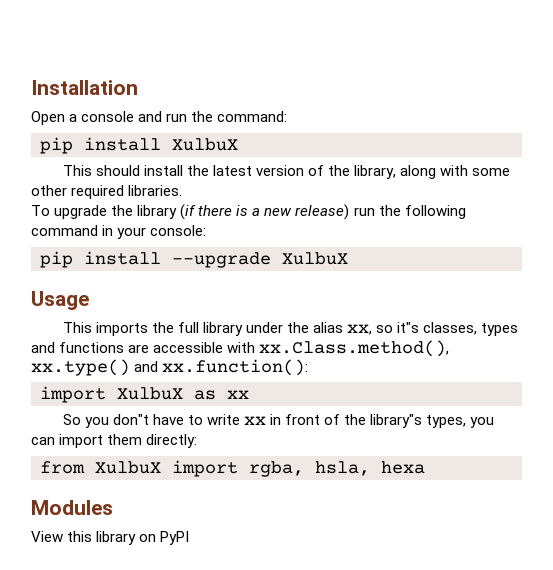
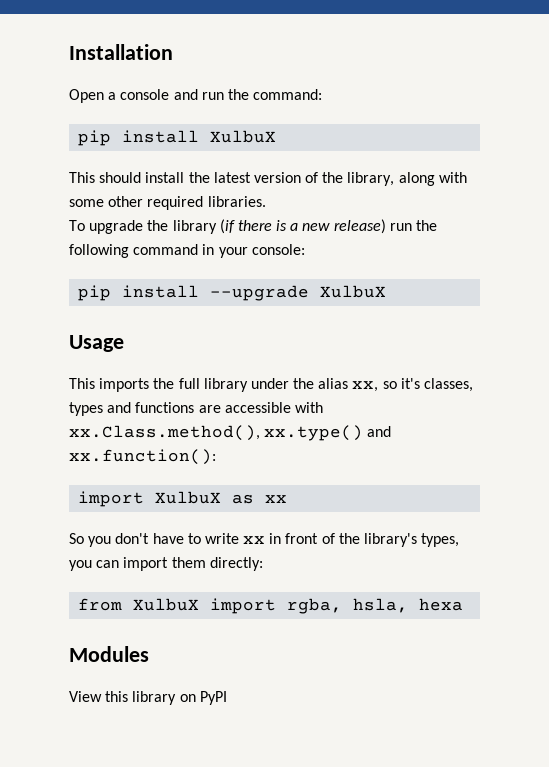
- This imports the full library under the alias xx, so it"s classes, types and functions are accessible with xx.Class.method(), xx.type() and xx.function():
+ This imports the full library under the alias xx, so it's classes, types and functions are accessible with xx.Class.method(), xx.type() and xx.function():
- So you don"t have to write xx in front of the library"s types, you can import them directly:
+ So you don't have to write xx in front of the library's types, you can import them directly:

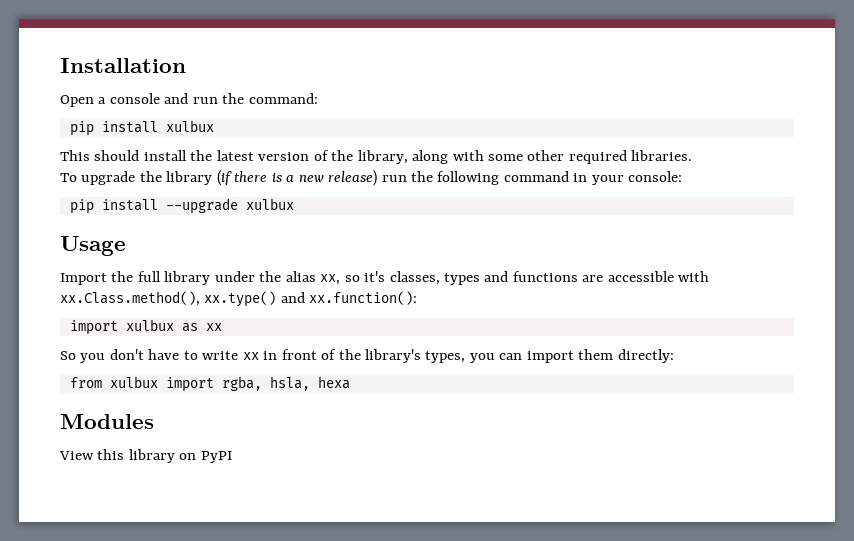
- pip install XulbuX
+ pip install xulbux
- pip install --upgrade XulbuX
+ pip install --upgrade xulbux
- This imports the full library under the alias xx, so it's classes, types and functions are accessible with xx.Class.method(), xx.type() and xx.function():
+ Import the full library under the alias xx, so it's classes, types and functions are accessible with xx.Class.method(), xx.type() and xx.function():
- import XulbuX as xx
+ import xulbux as xx
- from XulbuX import rgba, hsla, hexa
+ from xulbux import rgba, hsla, hexa

